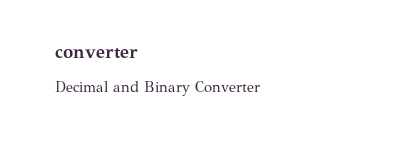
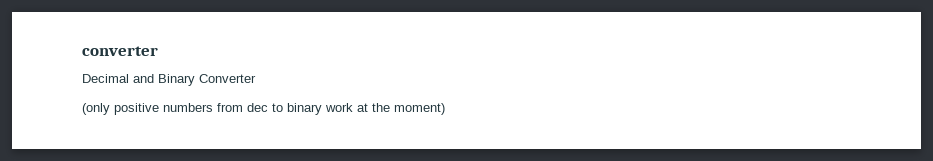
+ (only positive numbers from dec to binary work at the moment)

